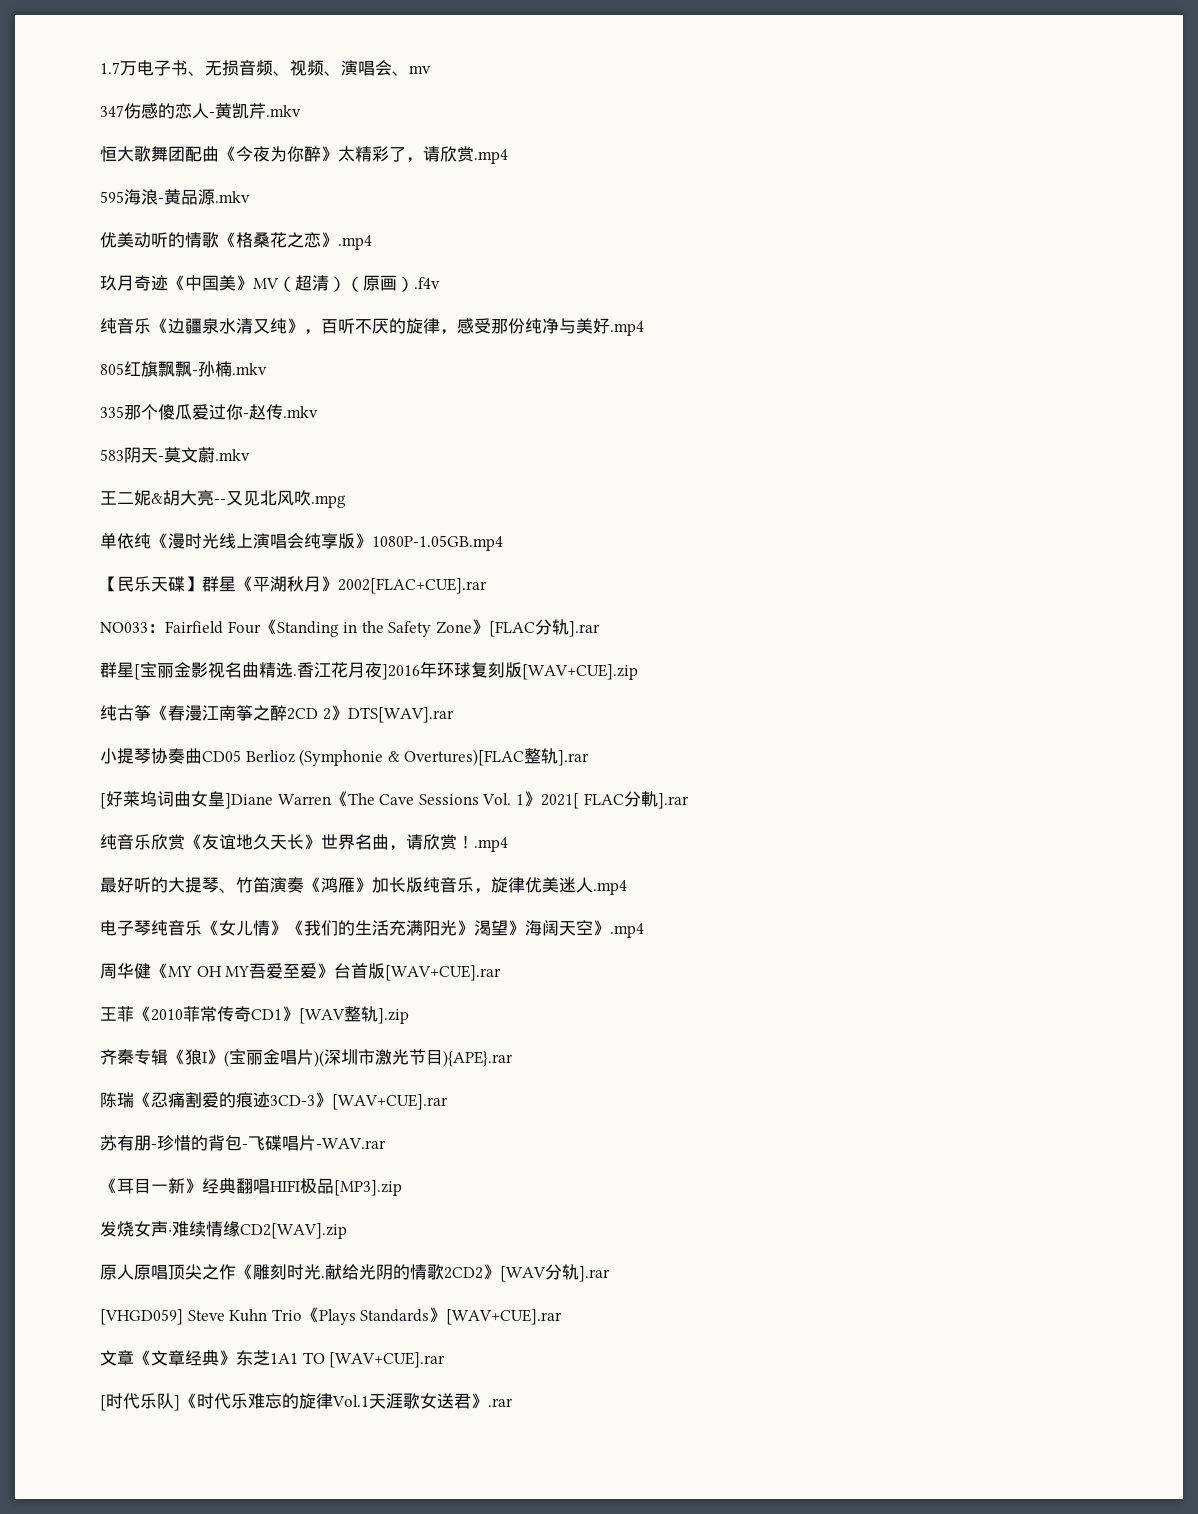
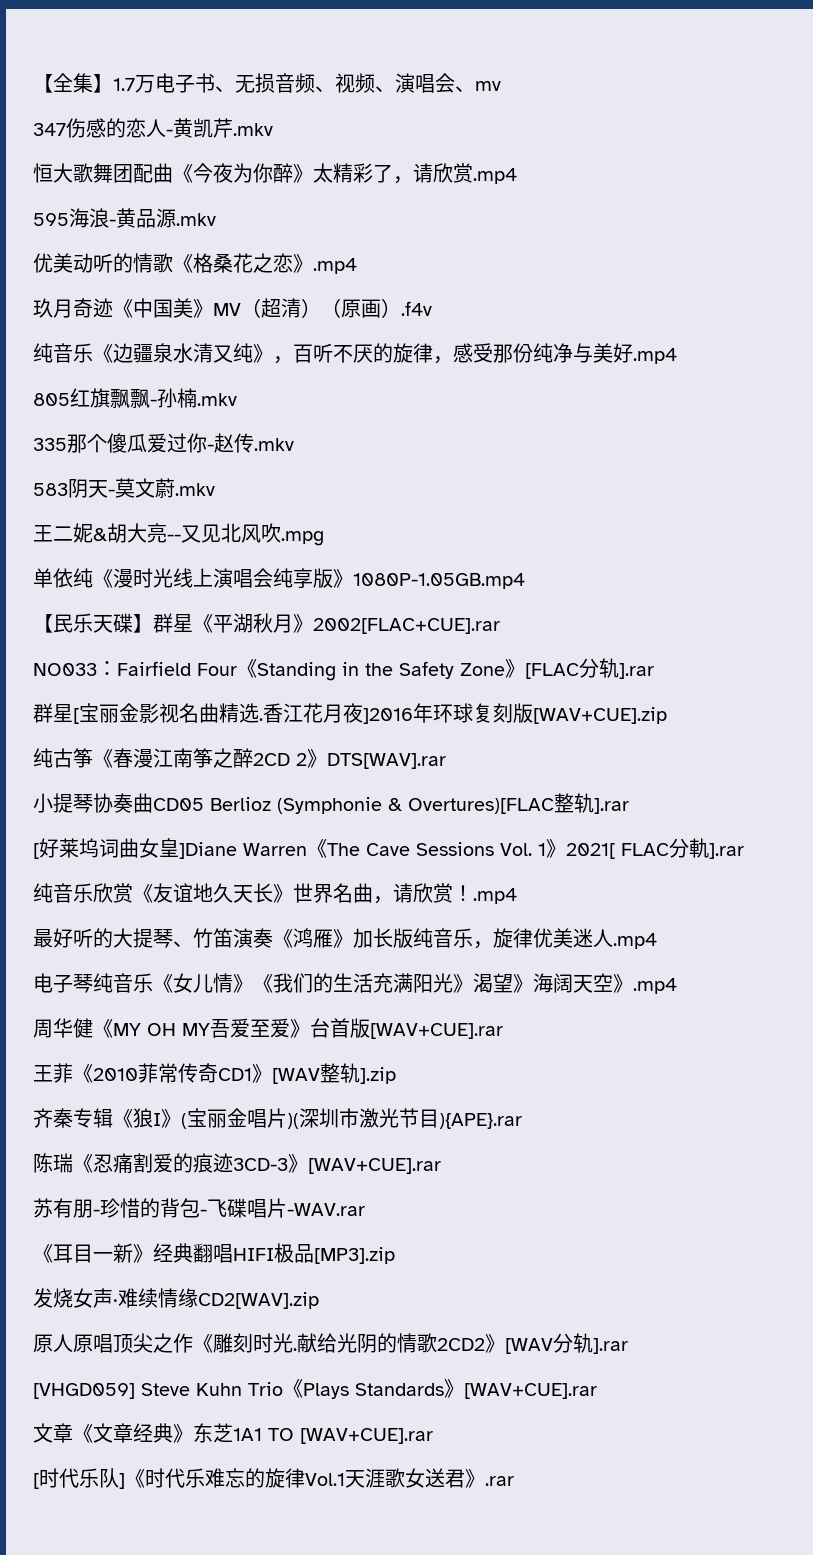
- 1.7万电子书、无损音频、视频、演唱会、mv
+ 【全集】1.7万电子书、无损音频、视频、演唱会、mv

